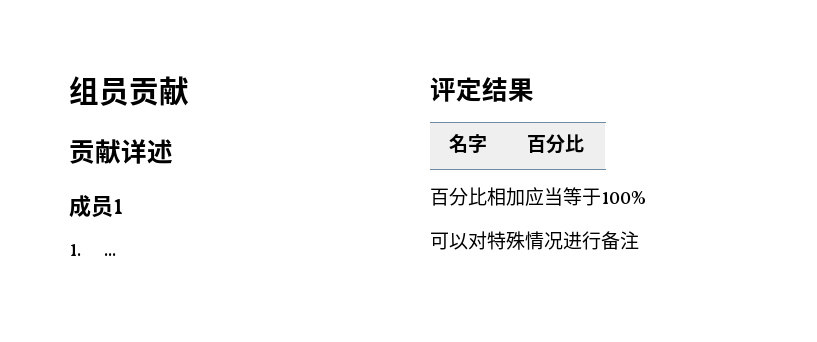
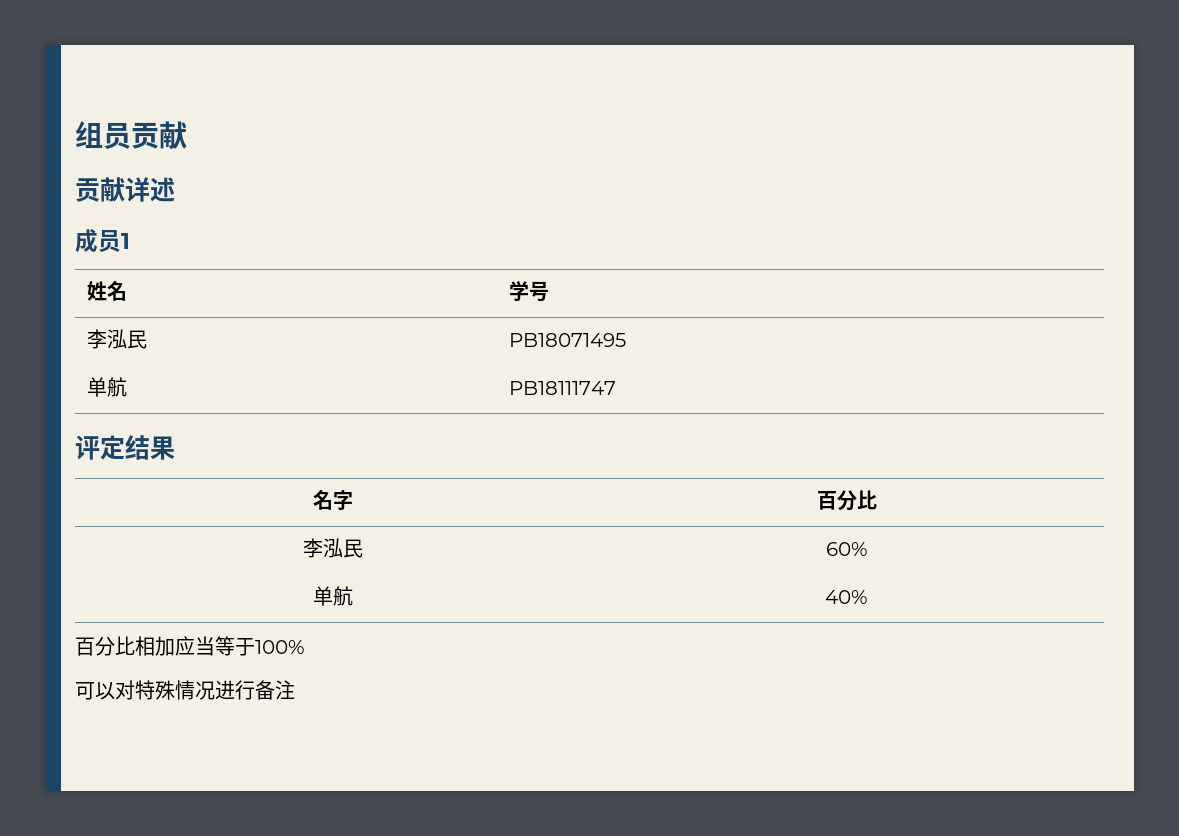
- 1. ...
+ 姓名 | 学号
+ 李泓民 | PB18071495
+ 单航 | PB18111747
+ 李泓民 | 60%
+ 单航 | 40%

